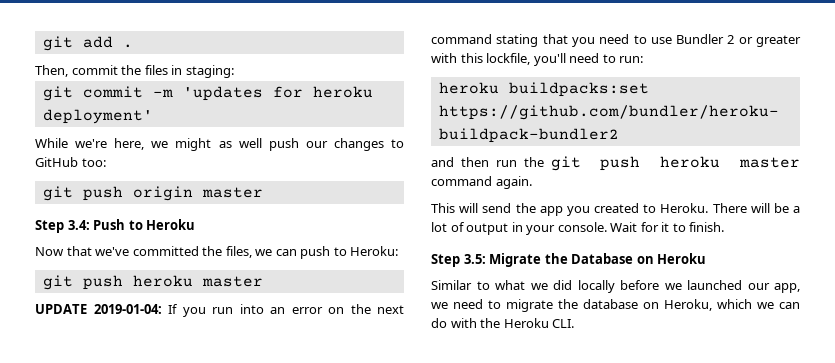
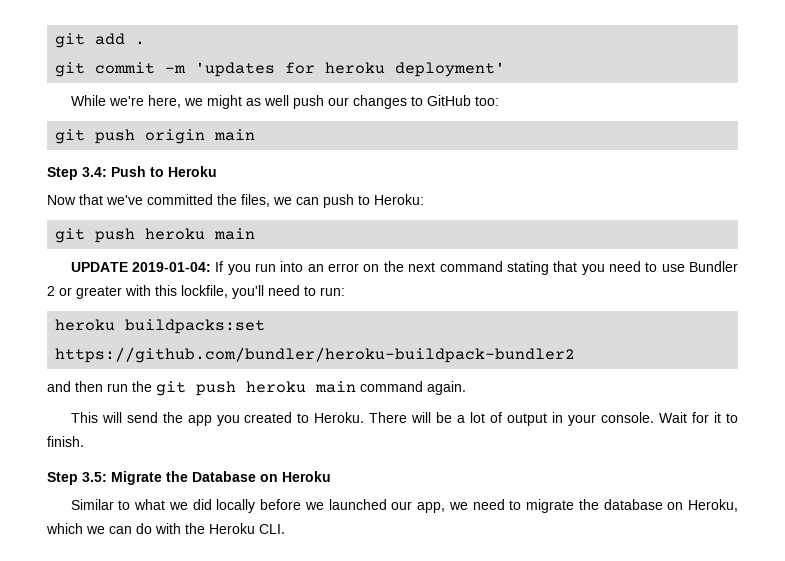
- Then, commit the files in staging:
- git push origin master
+ git push origin main
  Now that we've committed the files, we can push to Heroku:
- git push heroku master
+ git push heroku main
- and then run the git push heroku master command again.
+ and then run the git push heroku main command again.

